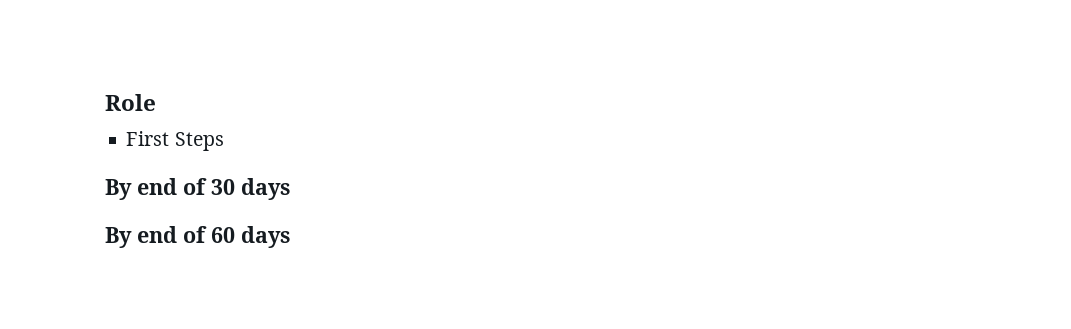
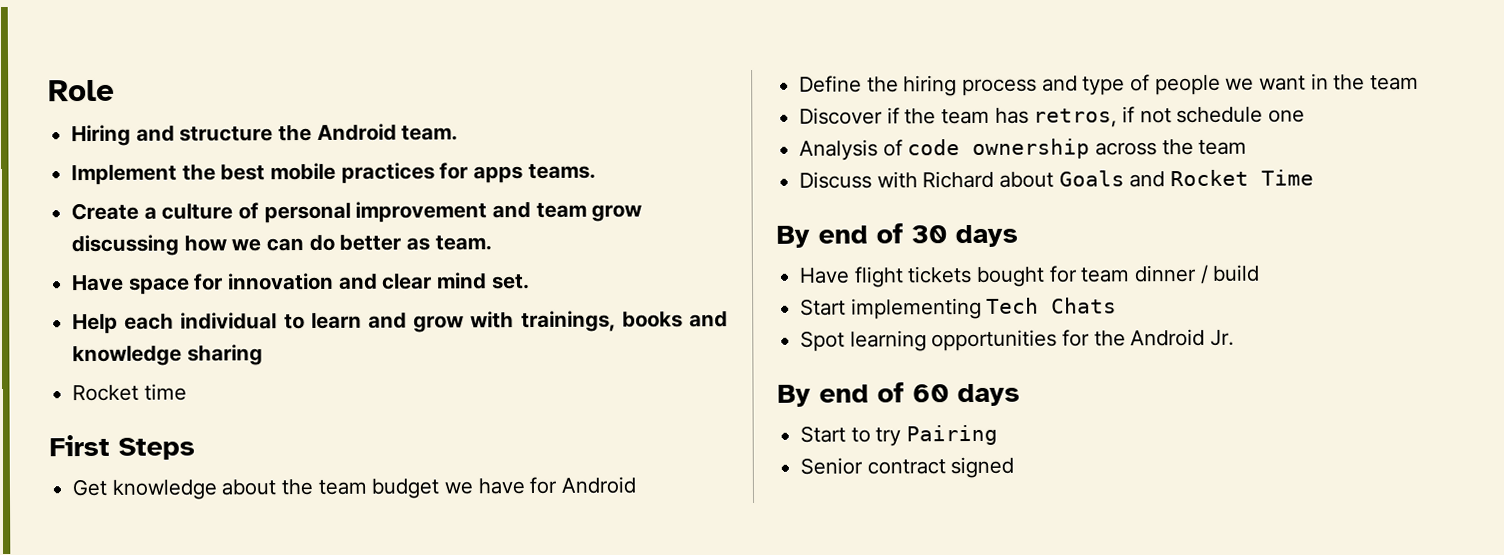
+ Hiring and structure the Android team.
+ Implement the best mobile practices for apps teams.
+ Create a culture of personal improvement and team grow discussing how we can do better as team.
+ Have space for innovation and clear mind set.
+ Help each individual to learn and grow with trainings, books and knowledge sharing
+ Rocket time
  First Steps
+ Get knowledge about the team budget we have for Android
+ Define the hiring process and type of people we want in the team
+ Discover if the team has retros, if not schedule one
+ Analysis of code ownership across the team
+ Discuss with Richard about Goals and Rocket Time
+ Have flight tickets bought for team dinner / build
+ Start implementing Tech Chats
+ Spot learning opportunities for the Android Jr.
+ Start to try Pairing
+ Senior contract signed

